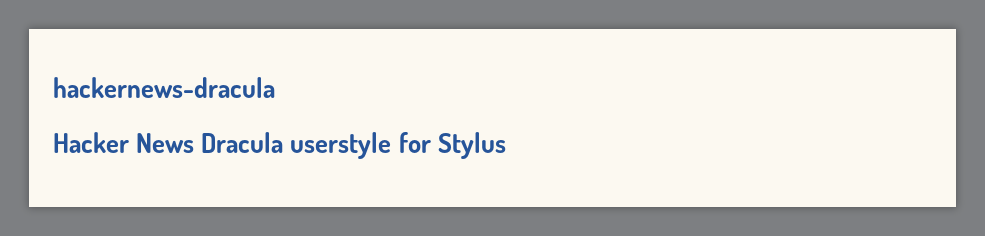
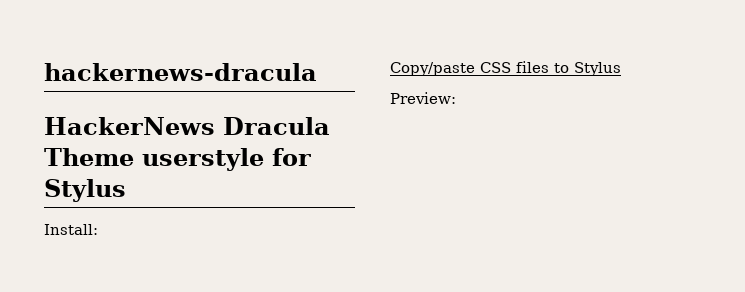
- Hacker News Dracula userstyle for Stylus
+ HackerNews Dracula Theme userstyle for Stylus
+ Install:
+ Copy/paste CSS files to Stylus
+ Preview:

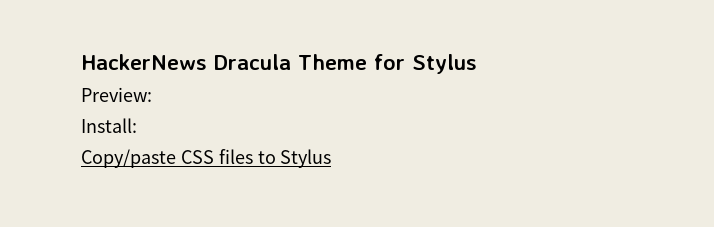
- hackernews-dracula
- HackerNews Dracula Theme userstyle for Stylus
+ HackerNews Dracula Theme for Stylus
+ Preview:
- Preview:

